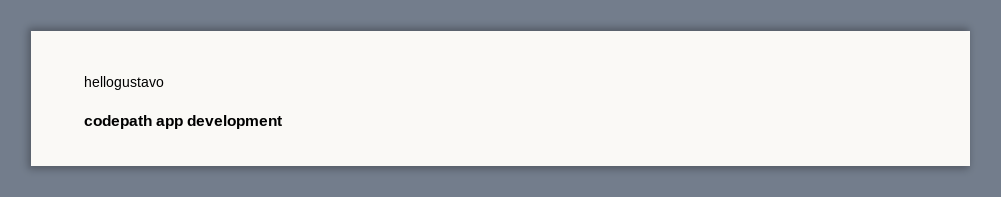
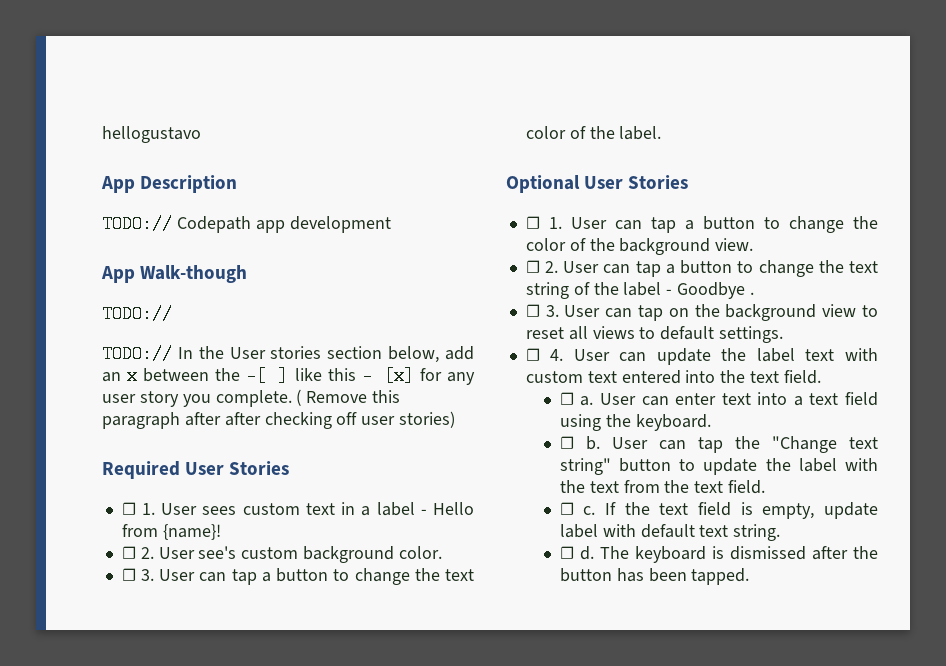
- codepath app development
+ App Description
+ TODO:// Codepath app development
+ App Walk-though
+ TODO://
+ TODO:// In the User stories section below, add an x between the -[ ] like this - [x] for any user story you complete. ( Remove this paragraph after after checking off user stories)
+ Required User Stories
+ ☐ 1. User sees custom text in a label - Hello from {name}!
+ ☐ 2. User see's custom background color.
+ ☐ 3. User can tap a button to change the text color of the label.
+ Optional User Stories
+ ☐ 1. User can tap a button to change the color of the background view.
+ ☐ 2. User can tap a button to change the text string of the label - Goodbye .
+ ☐ 3. User can tap on the background view to reset all views to default settings.
+ ☐ 4. User can update the label text with custom text entered into the text field.
+ ☐ a. User can enter text into a text field using the keyboard.
+ ☐ b. User can tap the "Change text string" button to update the label with the text from the text field.
+ ☐ c. If the text field is empty, update label with default text string.
+ ☐ d. The keyboard is dismissed after the button has been tapped.

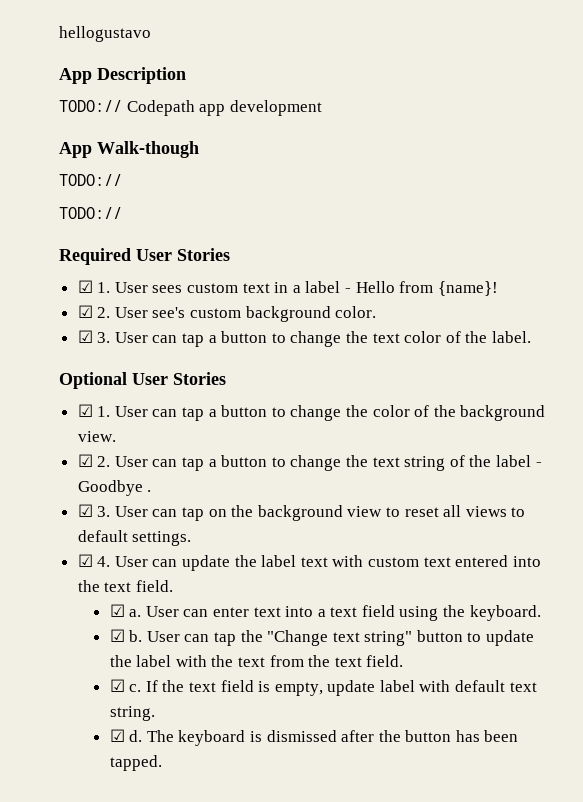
  App Walk-though
  TODO://
- TODO:// In the User stories section below, add an x between the -[ ] like this - [x] for any user story you complete. ( Remove this paragraph after after checking off user stories)
+ TODO://
- ☐ 1. User sees custom text in a label - Hello from {name}!
+ ☑ 1. User sees custom text in a label - Hello from {name}!
- ☐ 2. User see's custom background color.
+ ☑ 2. User see's custom background color.
- ☐ 3. User can tap a button to change the text color of the label.
+ ☑ 3. User can tap a button to change the text color of the label.
- ☐ 1. User can tap a button to change the color of the background view.
+ ☑ 1. User can tap a button to change the color of the background view.
- ☐ 2. User can tap a button to change the text string of the label - Goodbye .
+ ☑ 2. User can tap a button to change the text string of the label - Goodbye .
- ☐ 3. User can tap on the background view to reset all views to default settings.
+ ☑ 3. User can tap on the background view to reset all views to default settings.
- ☐ 4. User can update the label text with custom text entered into the text field.
+ ☑ 4. User can update the label text with custom text entered into the text field.
- ☐ a.
+ ☑ a.
- ☐ b.
+ ☑ b.
- ☐ c.
+ ☑ c.
- ☐ d.
+ ☑ d.

